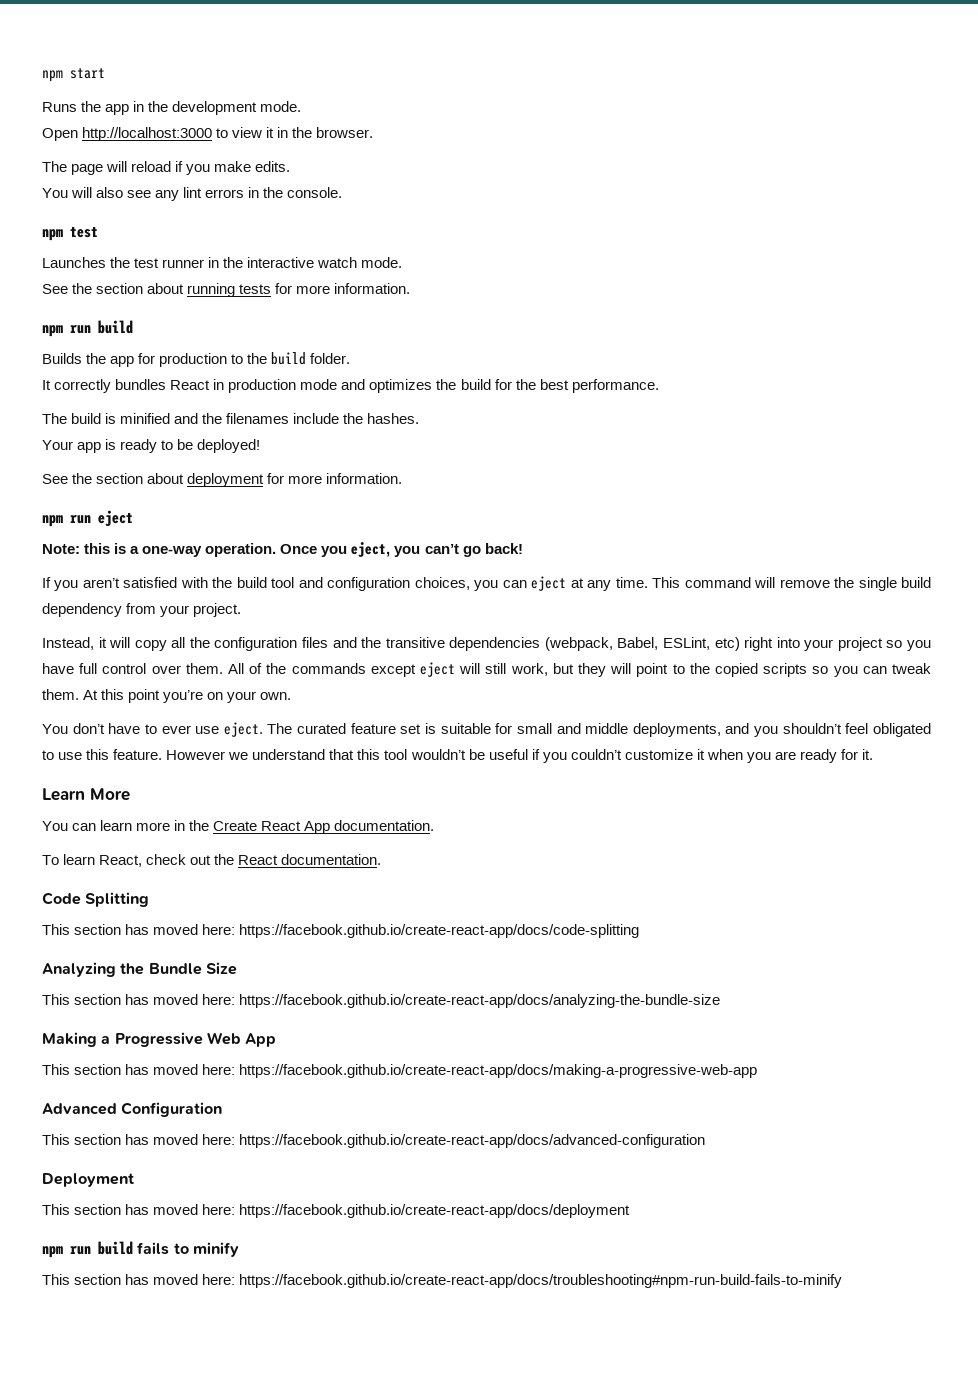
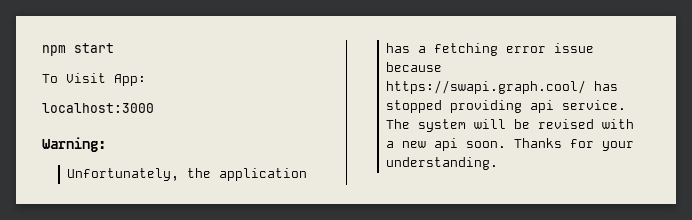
- Runs the app in the development mode.
- Open http://localhost:3000 to view it in the browser.
- The page will reload if you make edits.
- You will also see any lint errors in the console.
- npm test
- Launches the test runner in the interactive watch mode.
- See the section about running tests for more information.
- npm run build
- Builds the app for production to the build folder.
- It correctly bundles React in production mode and optimizes the build for the best performance.
- The build is minified and the filenames include the hashes.
- Your app is ready to be deployed!
- See the section about deployment for more information.
- npm run eject
- Note: this is a one-way operation. Once you eject, you can’t go back!
- If you aren’t satisfied with the build tool and configuration choices, you can eject at any time. This command will remove the single build dependency from your project.
- Instead, it will copy all the configuration files and the transitive dependencies (webpack, Babel, ESLint, etc) right into your project so you have full control over them. All of the commands except eject will still work, but they will point to the copied scripts so you can tweak them. At this point you’re on your own.
- You don’t have to ever use eject. The curated feature set is suitable for small and middle deployments, and you shouldn’t feel obligated to use this feature. However we understand that this tool wouldn’t be useful if you couldn’t customize it when you are ready for it.
- Learn More
- You can learn more in the Create React App documentation.
- To learn React, check out the React documentation.
- Code Splitting
- This section has moved here: https://facebook.github.io/create-react-app/docs/code-splitting
- Analyzing the Bundle Size
- This section has moved here: https://facebook.github.io/create-react-app/docs/analyzing-the-bundle-size
- Making a Progressive Web App
- This section has moved here: https://facebook.github.io/create-react-app/docs/making-a-progressive-web-app
- Advanced Configuration
- This section has moved here: https://facebook.github.io/create-react-app/docs/advanced-configuration
- Deployment
- This section has moved here: https://facebook.github.io/create-react-app/docs/deployment
- npm run build fails to minify
- This section has moved here: https://facebook.github.io/create-react-app/docs/troubleshooting#npm-run-build-fails-to-minify
+ To Visit App:
+ localhost:3000
+ Warning:
+ Unfortunately, the application has a fetching error issue because https://swapi.graph.cool/ has stopped providing api service. The system will be revised with a new api soon. Thanks for your understanding.

